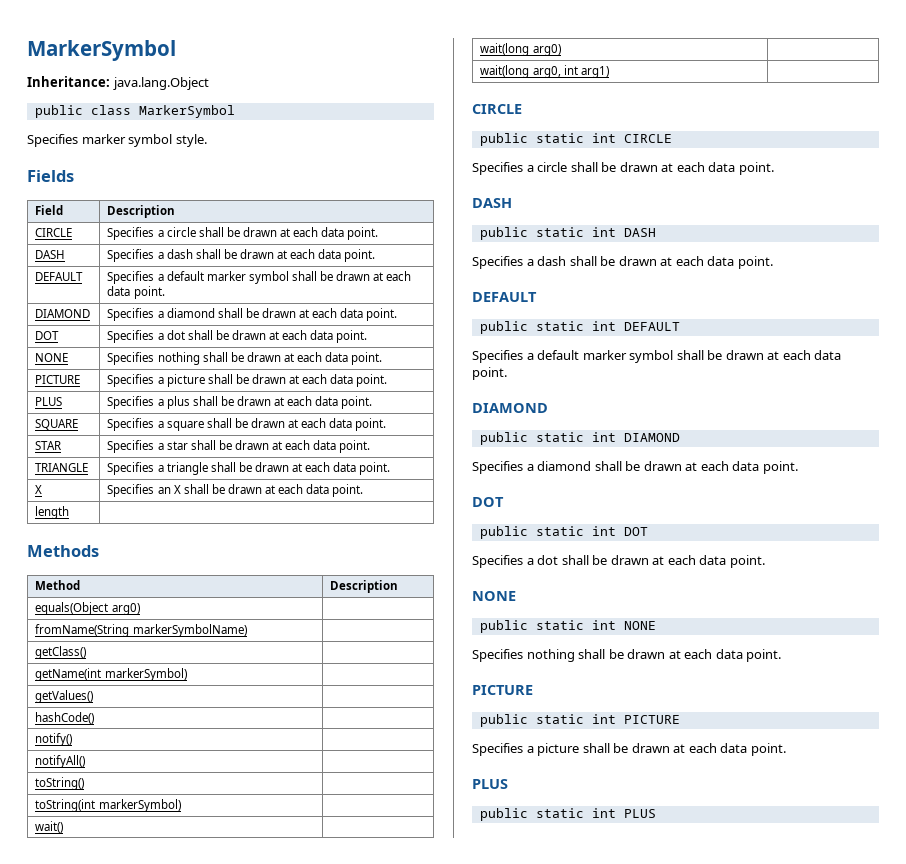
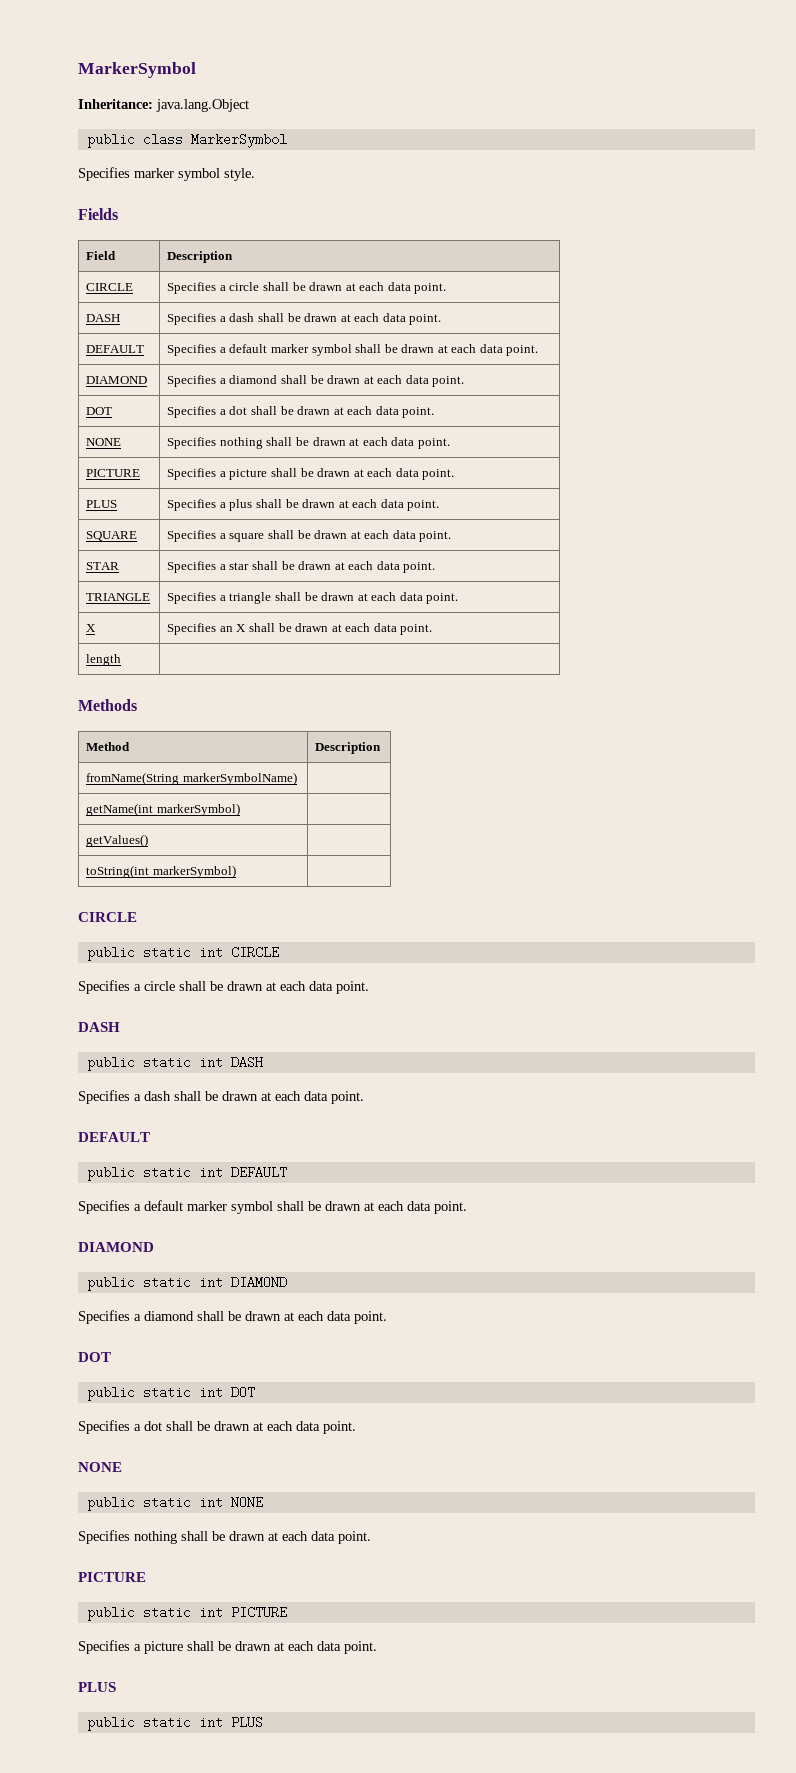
- equals(Object arg0) |
- getClass() |
- hashCode() |
- notify() |
- notifyAll() |
- toString() |
  toString(int markerSymbol) |
- wait() |
- wait(long arg0) |
- wait(long arg0, int arg1) |

